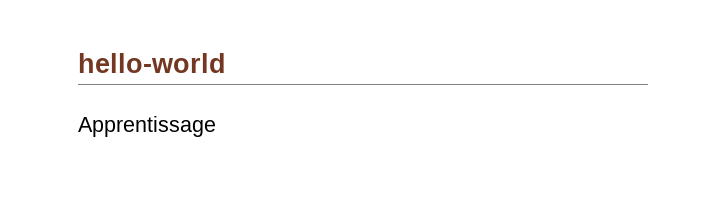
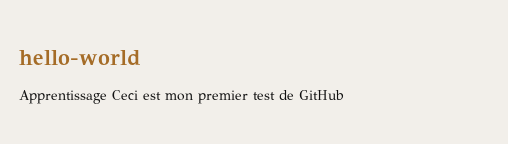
- Apprentissage
+ Apprentissage Ceci est mon premier test de GitHub

